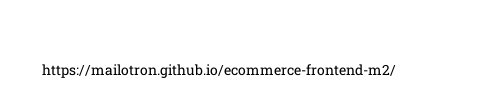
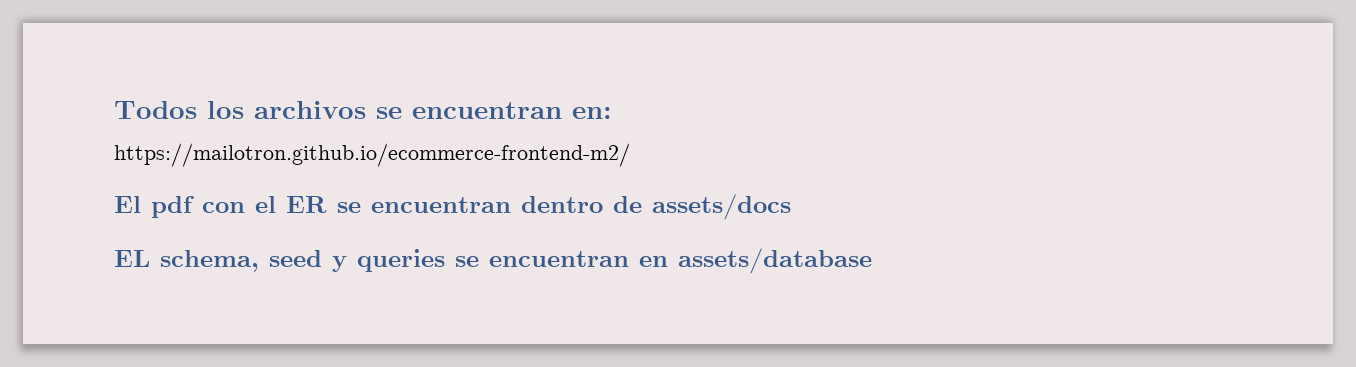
+ Todos los archivos se encuentran en:
  https://mailotron.github.io/ecommerce-frontend-m2/
+ El pdf con el ER se encuentran dentro de assets/docs
+ EL schema, seed y queries se encuentran en assets/database

